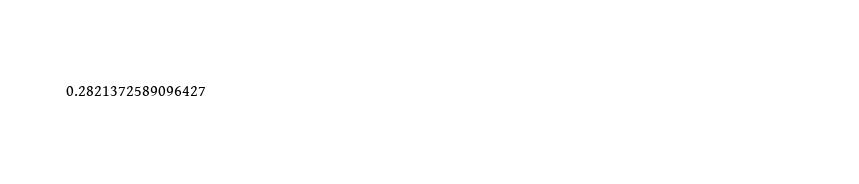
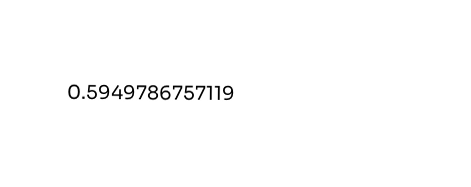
- 0.2821372589096427
+ 0.5949786757119

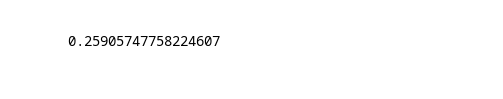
- 0.5949786757119
+ 0.25905747758224607

